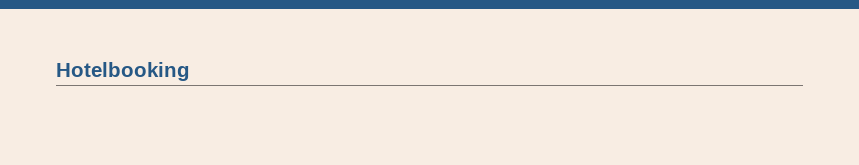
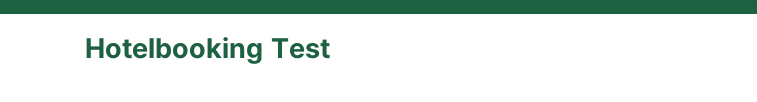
- Hotelbooking
+ Hotelbooking Test

